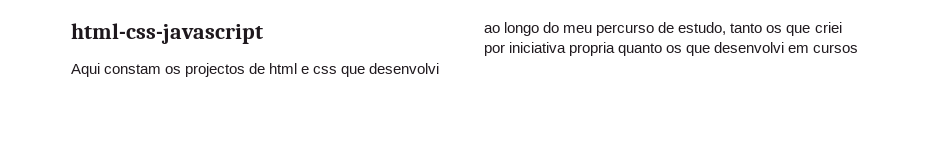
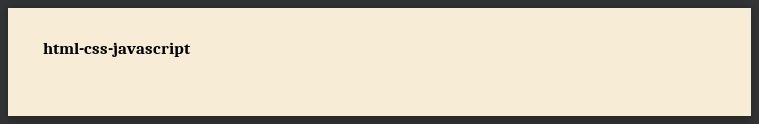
- Aqui constam os projectos de html e css que desenvolvi ao longo do meu percurso de estudo, tanto os que criei por iniciativa propria quanto os que desenvolvi em cursos

